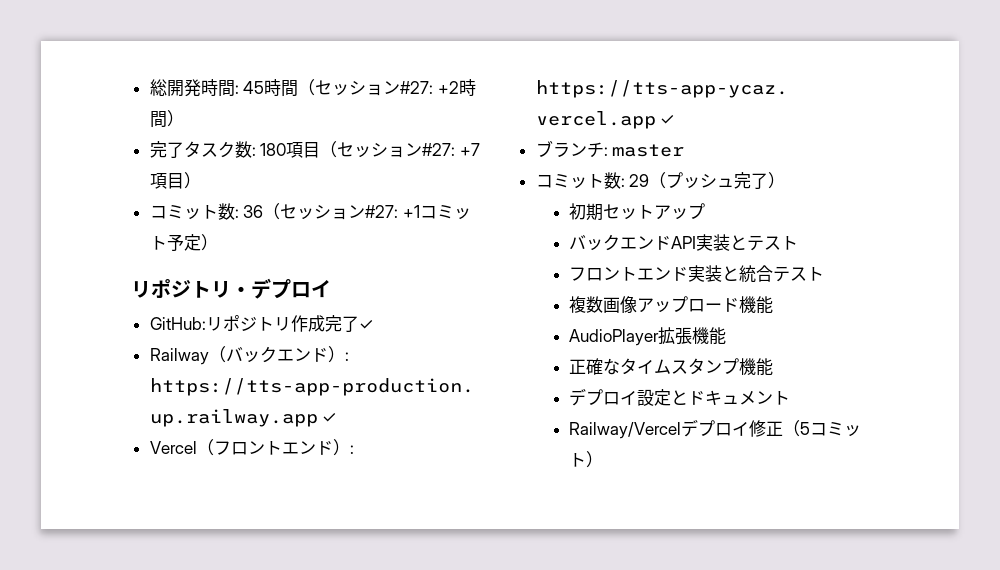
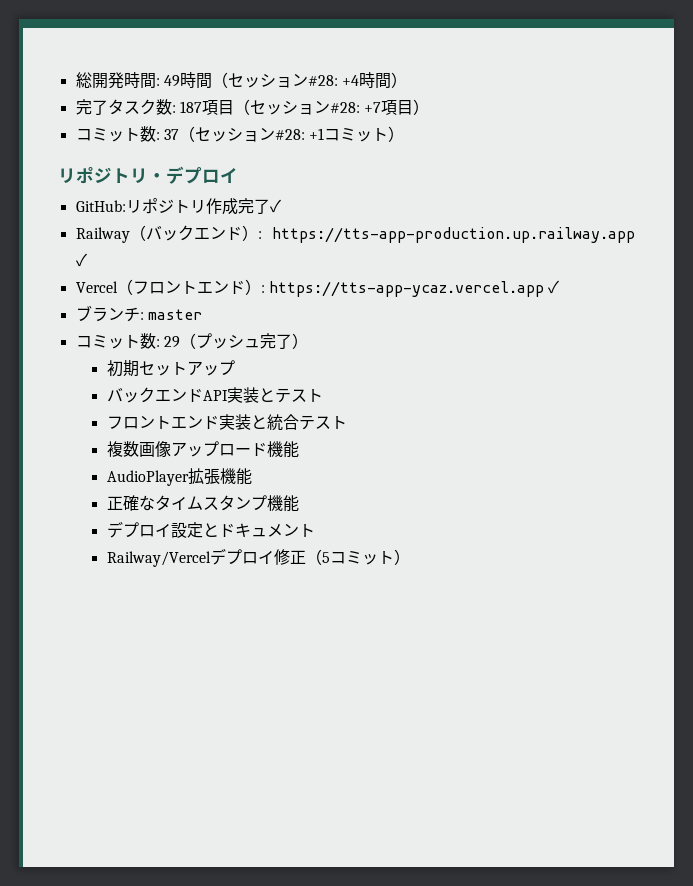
- 総開発時間: 45時間（セッション#27: +2時間）
+ 総開発時間: 49時間（セッション#28: +4時間）
- 完了タスク数: 180項目（セッション#27: +7項目）
+ 完了タスク数: 187項目（セッション#28: +7項目）
- コミット数: 36（セッション#27: +1コミット予定）
+ コミット数: 37（セッション#28: +1コミット）

